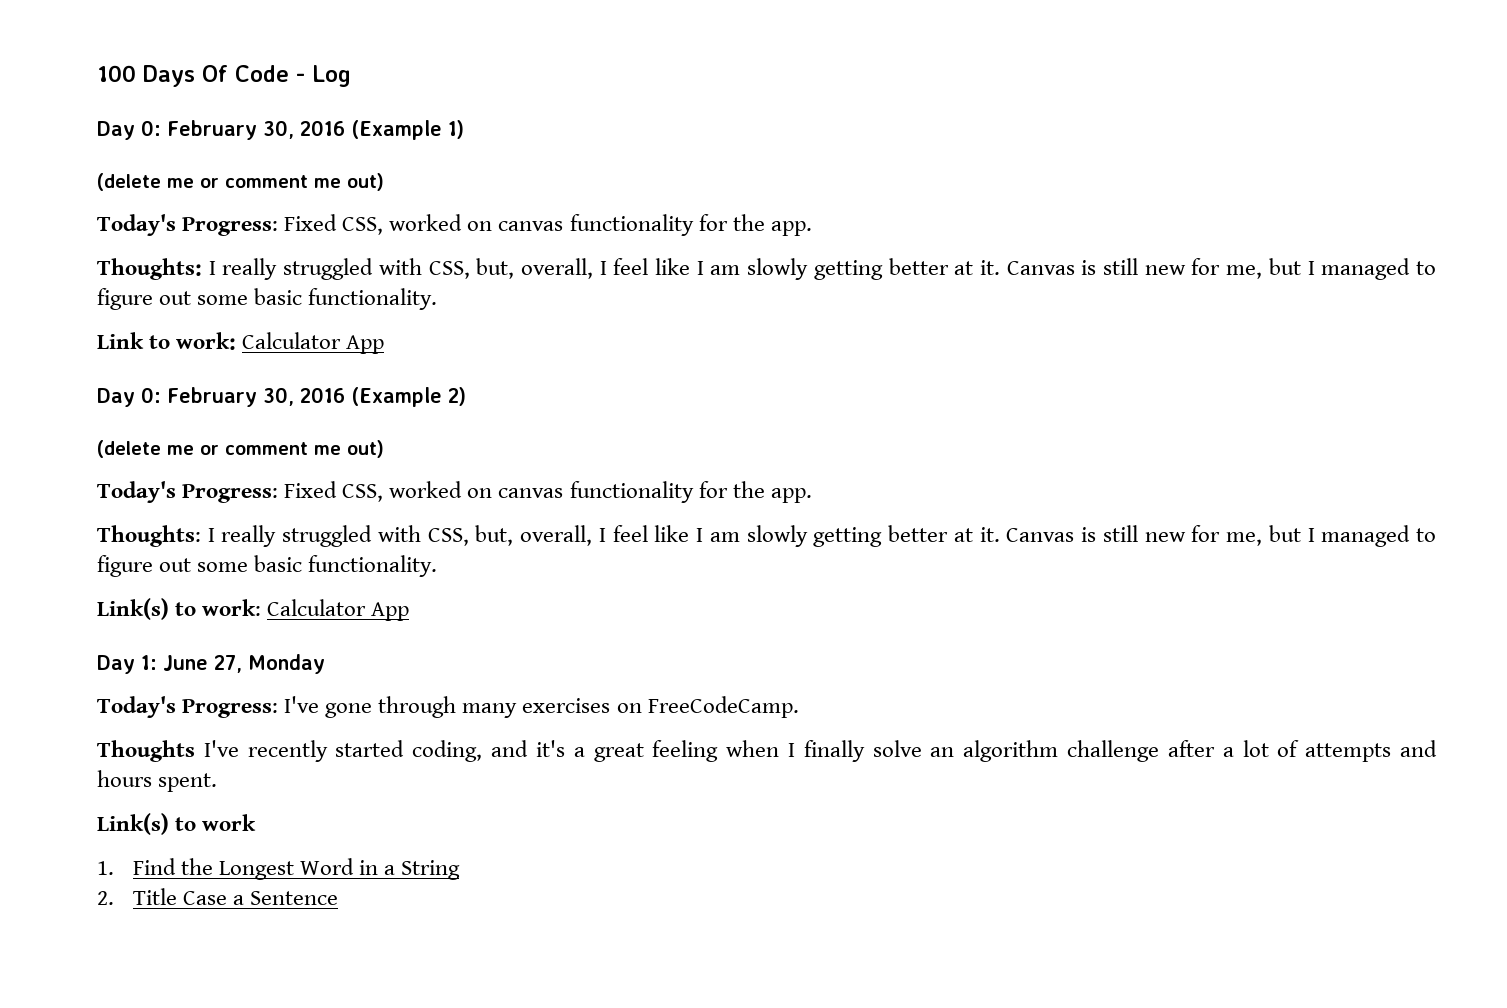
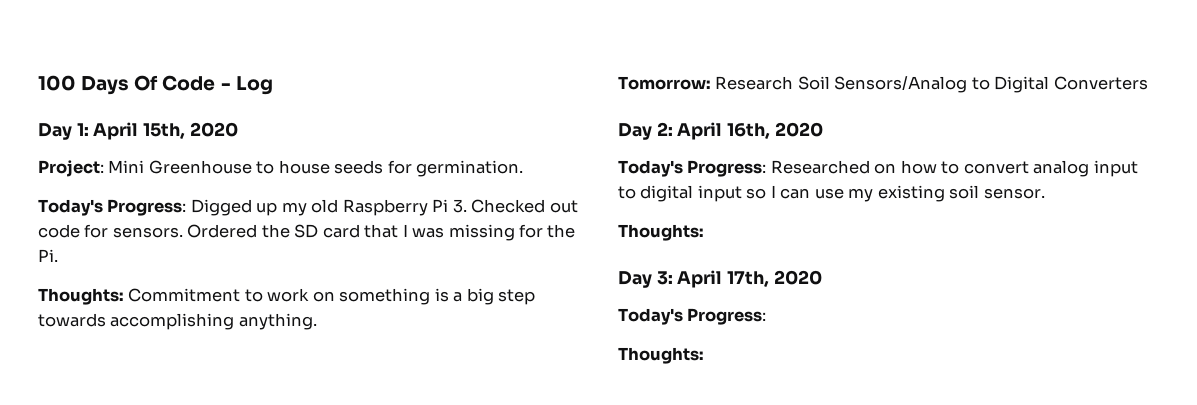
- Day 0: February 30, 2016 (Example 1)
- (delete me or comment me out)
- Today's Progress: Fixed CSS, worked on canvas functionality for the app.
- Thoughts: I really struggled with CSS, but, overall, I feel like I am slowly getting better at it. Canvas is still new for me, but I managed to figure out some basic functionality.
- Link to work: Calculator App
- Day 0: February 30, 2016 (Example 2)
- (delete me or comment me out)
- Today's Progress: Fixed CSS, worked on canvas functionality for the app.
- Thoughts: I really struggled with CSS, but, overall, I feel like I am slowly getting better at it. Canvas is still new for me, but I managed to figure out some basic functionality.
- Link(s) to work: Calculator App
- Day 1: June 27, Monday
- Today's Progress: I've gone through many exercises on FreeCodeCamp.
- Thoughts I've recently started coding, and it's a great feeling when I finally solve an algorithm challenge after a lot of attempts and hours spent.
- Link(s) to work
- 1. Find the Longest Word in a String
- 2. Title Case a Sentence
+ Day 1: April 15th, 2020
+ Project: Mini Greenhouse to house seeds for germination.
+ Today's Progress: Digged up my old Raspberry Pi 3. Checked out code for sensors. Ordered the SD card that I was missing for the Pi.
+ Thoughts: Commitment to work on something is a big step towards accomplishing anything.
+ Tomorrow: Research Soil Sensors/Analog to Digital Converters
+ Day 2: April 16th, 2020
+ Today's Progress: Researched on how to convert analog input to digital input so I can use my existing soil sensor.
+ Thoughts:
+ Day 3: April 17th, 2020
+ Today's Progress:
+ Thoughts:

